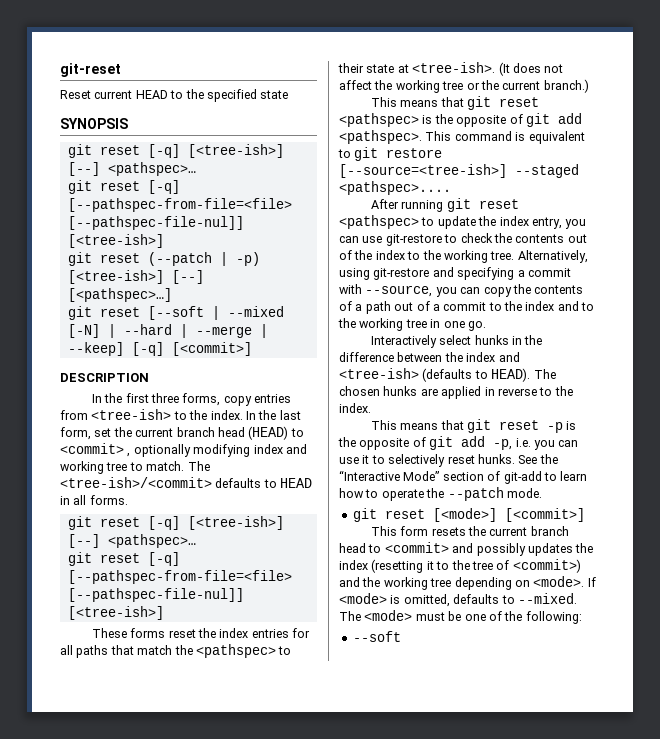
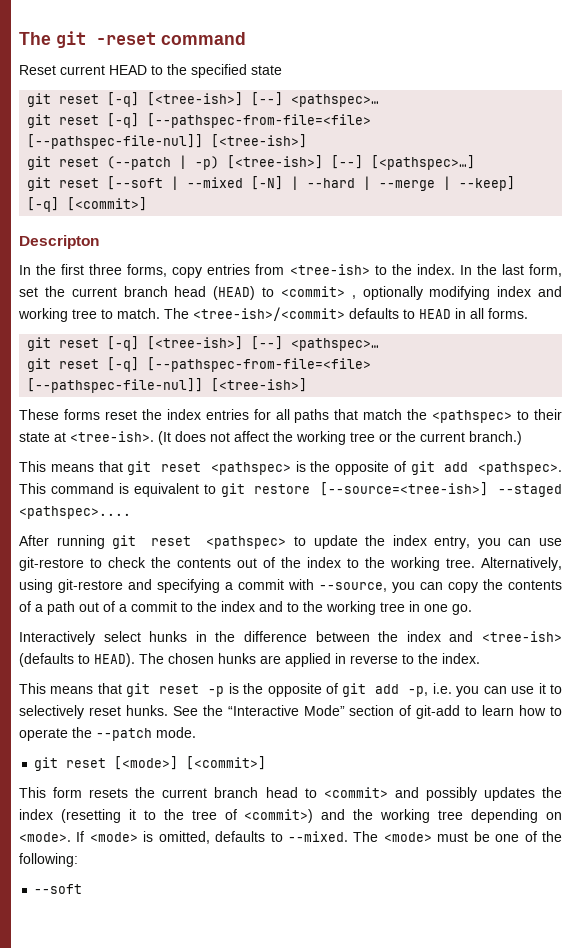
- git-reset
+ The git -reset command
- SYNOPSIS
- DESCRIPTION
+ Descripton

